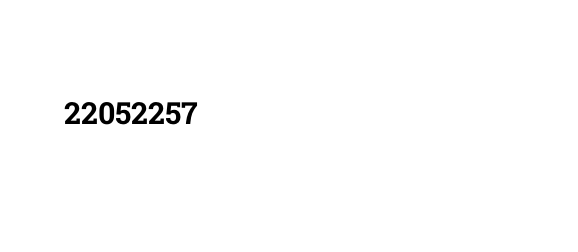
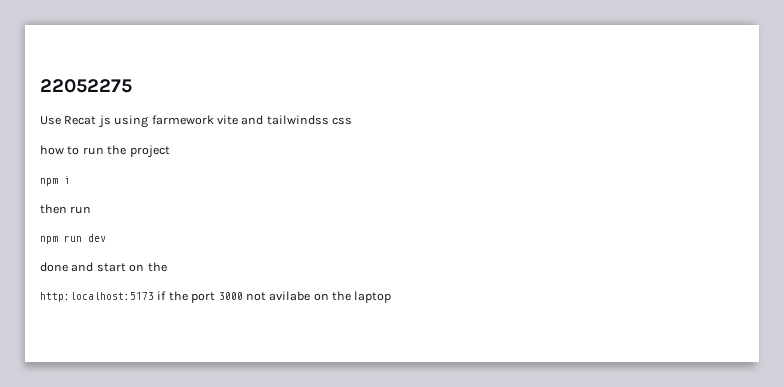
- 22052257
+ 22052275
+ Use Recat js using farmework vite and tailwindss css
+ how to run the project
+ npm i
+ then run
+ npm run dev
+ done and start on the
+ http:localhost:5173 if the port 3000 not avilabe on the laptop

